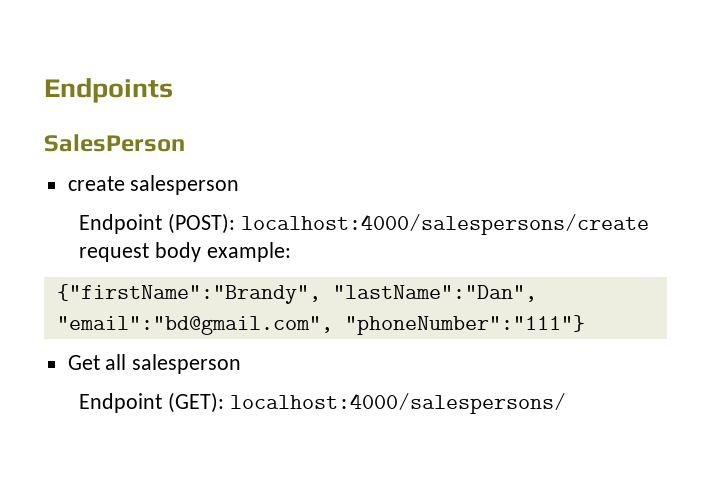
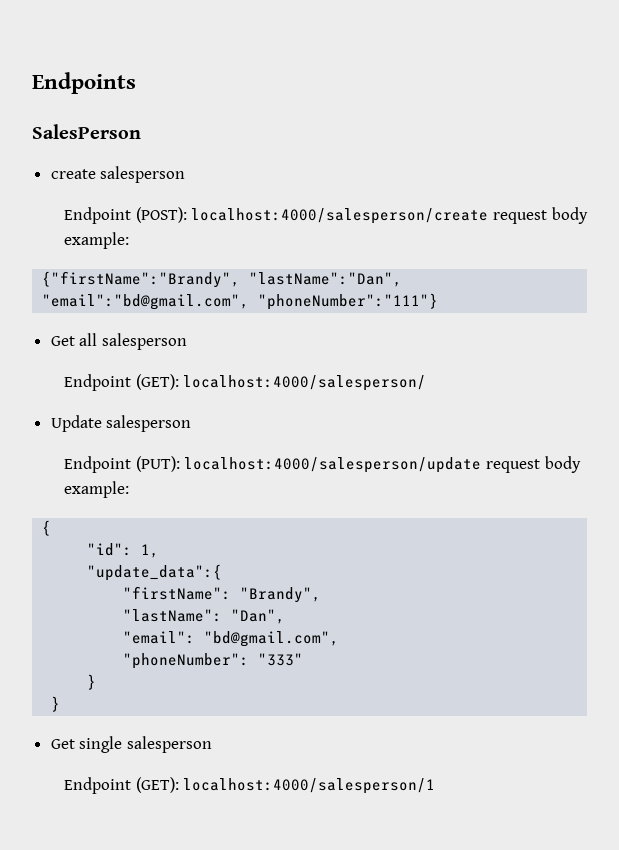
- Endpoint (POST): localhost:4000/salespersons/create request body example:
+ Endpoint (POST): localhost:4000/salesperson/create request body example:
- Endpoint (GET): localhost:4000/salespersons/
+ Endpoint (GET): localhost:4000/salesperson/
+ Update salesperson
+ Endpoint (PUT): localhost:4000/salesperson/update request body example:
+ {
+ "id": 1,
+ "update_data":{
+ "firstName": "Brandy",
+ "lastName": "Dan",
+ "email": "bd@gmail.com",
+ "phoneNumber": "333"
+ }
+ }
+ Get single salesperson
+ Endpoint (GET): localhost:4000/salesperson/1

